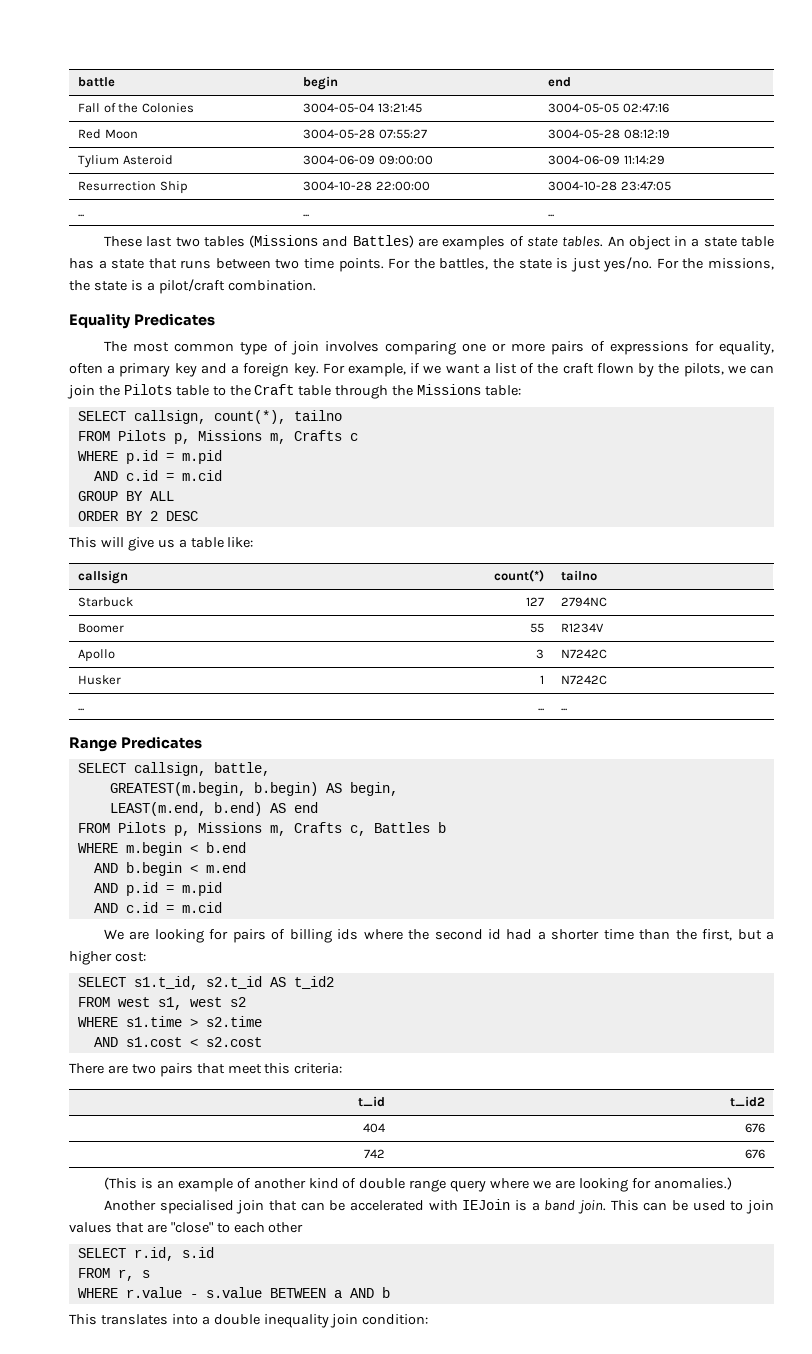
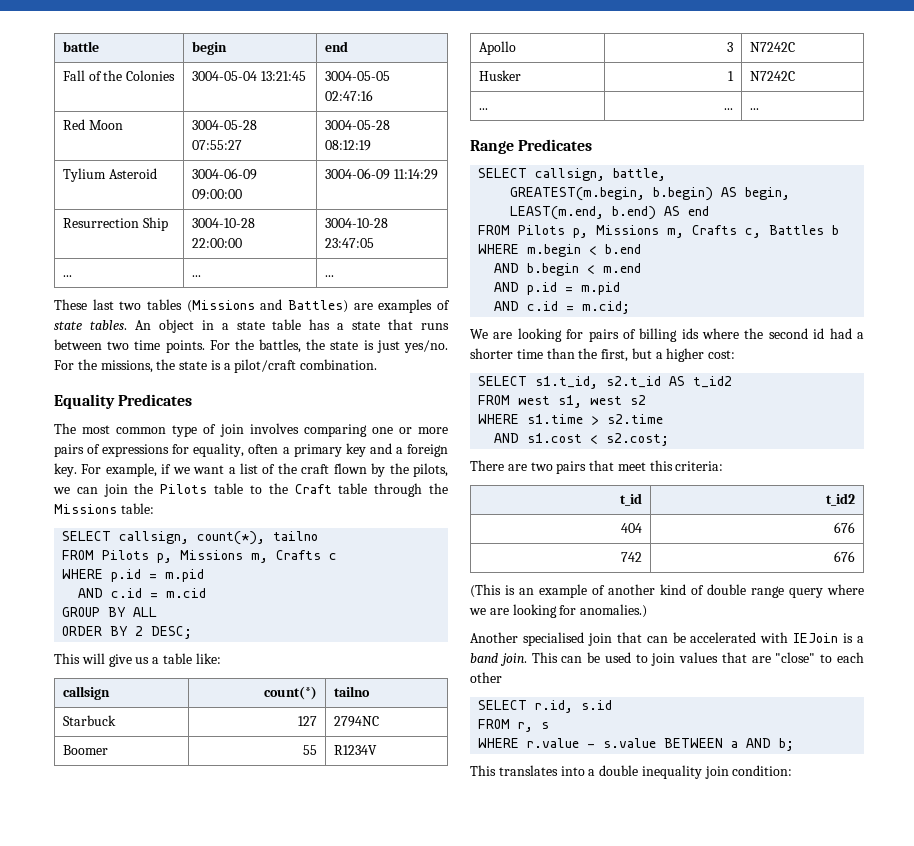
- ORDER BY 2 DESC
+ ORDER BY 2 DESC;
  AND p.id = m.pid
- AND c.id = m.cid
+ AND c.id = m.cid;
- AND s1.cost < s2.cost
+ AND s1.cost < s2.cost;
- WHERE r.value - s.value BETWEEN a AND b
+ WHERE r.value - s.value BETWEEN a AND b;

